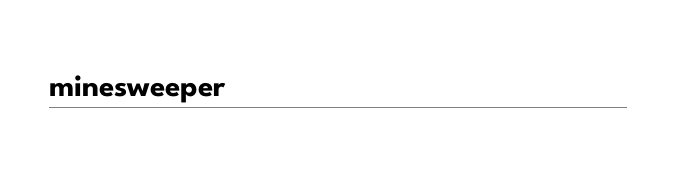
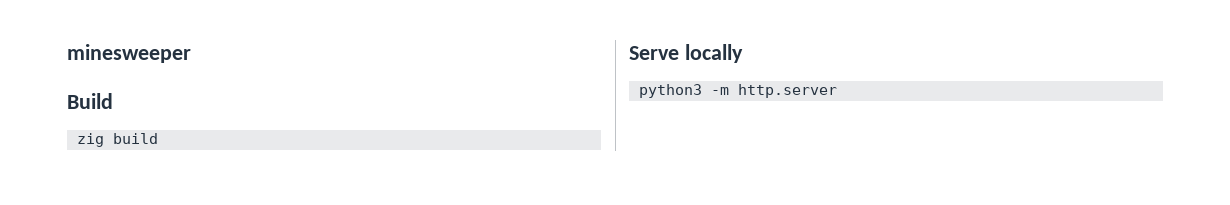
+ Build
+ zig build
+ Serve locally
+ python3 -m http.server

